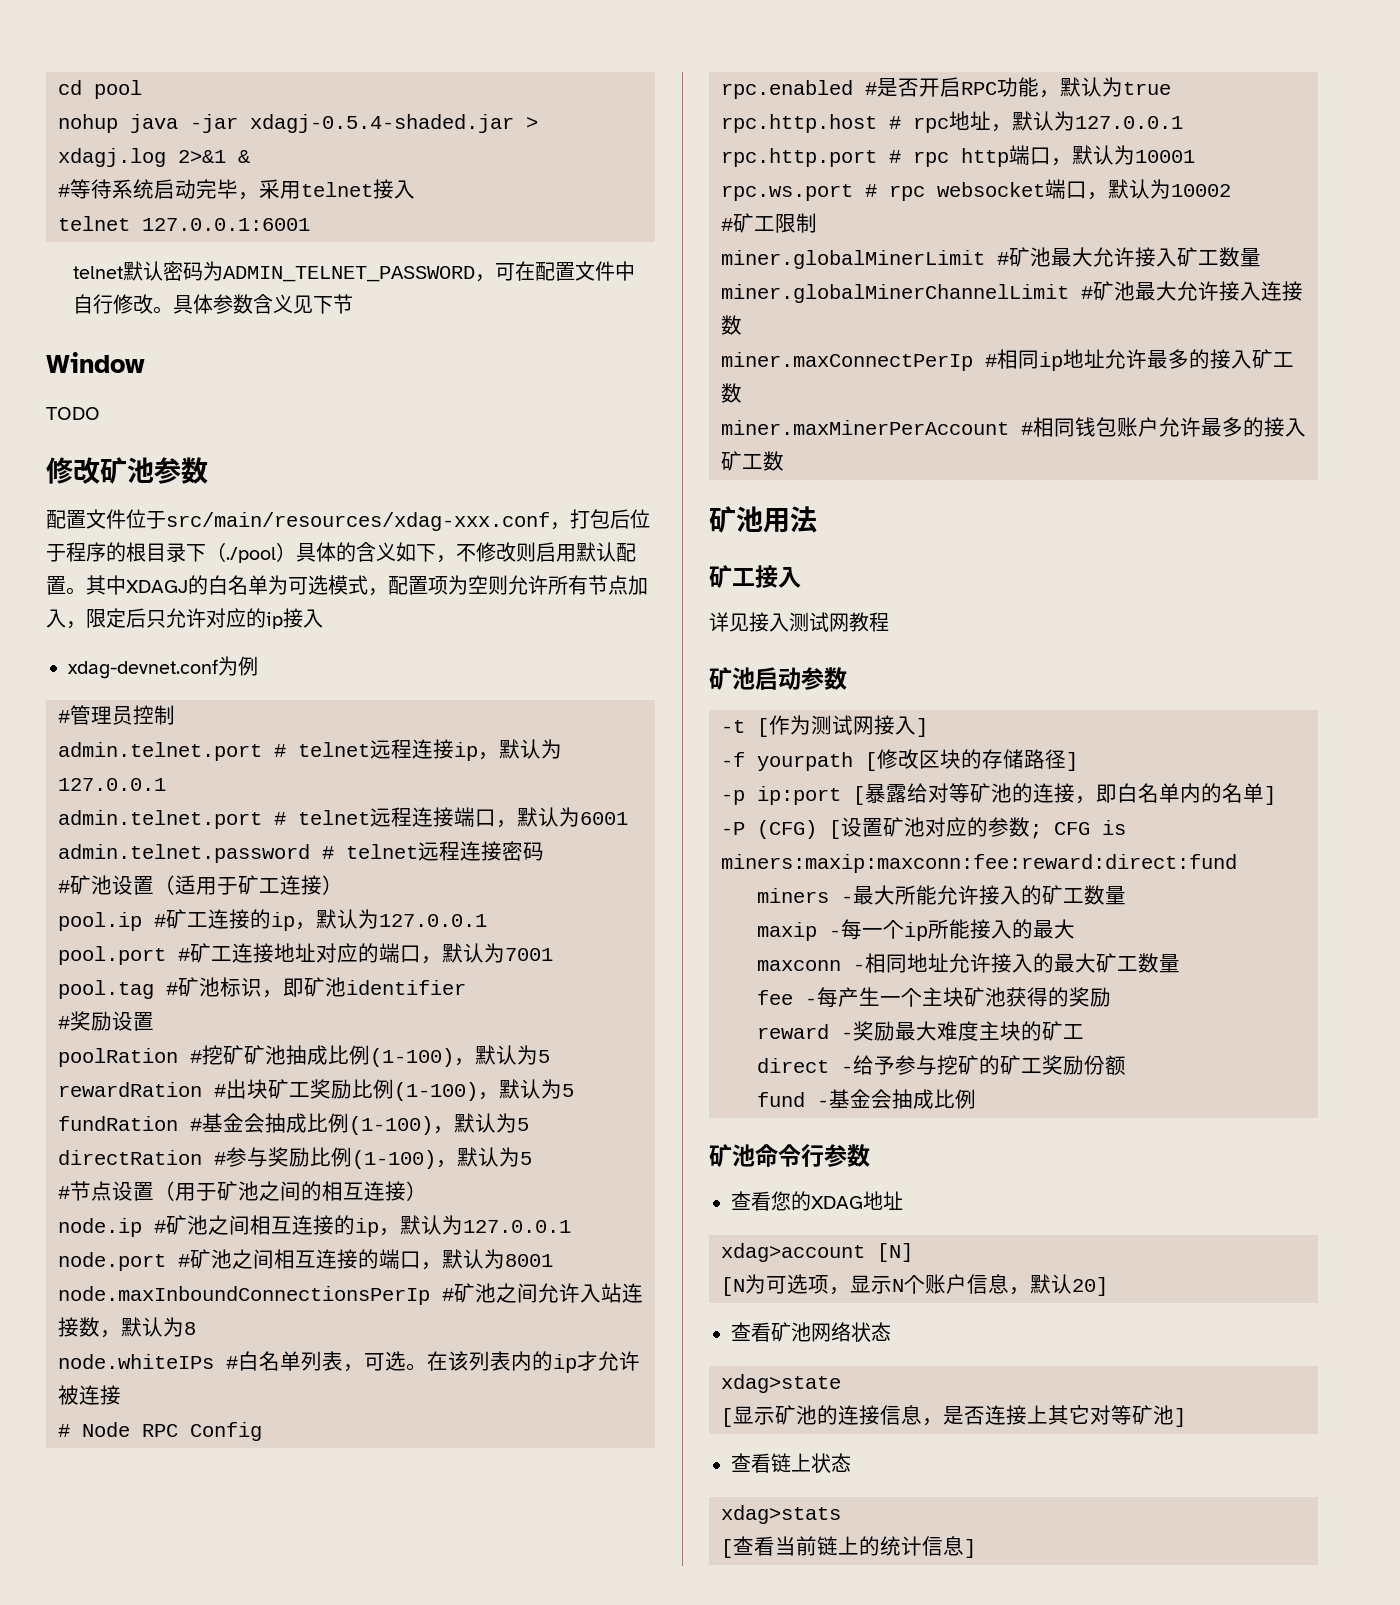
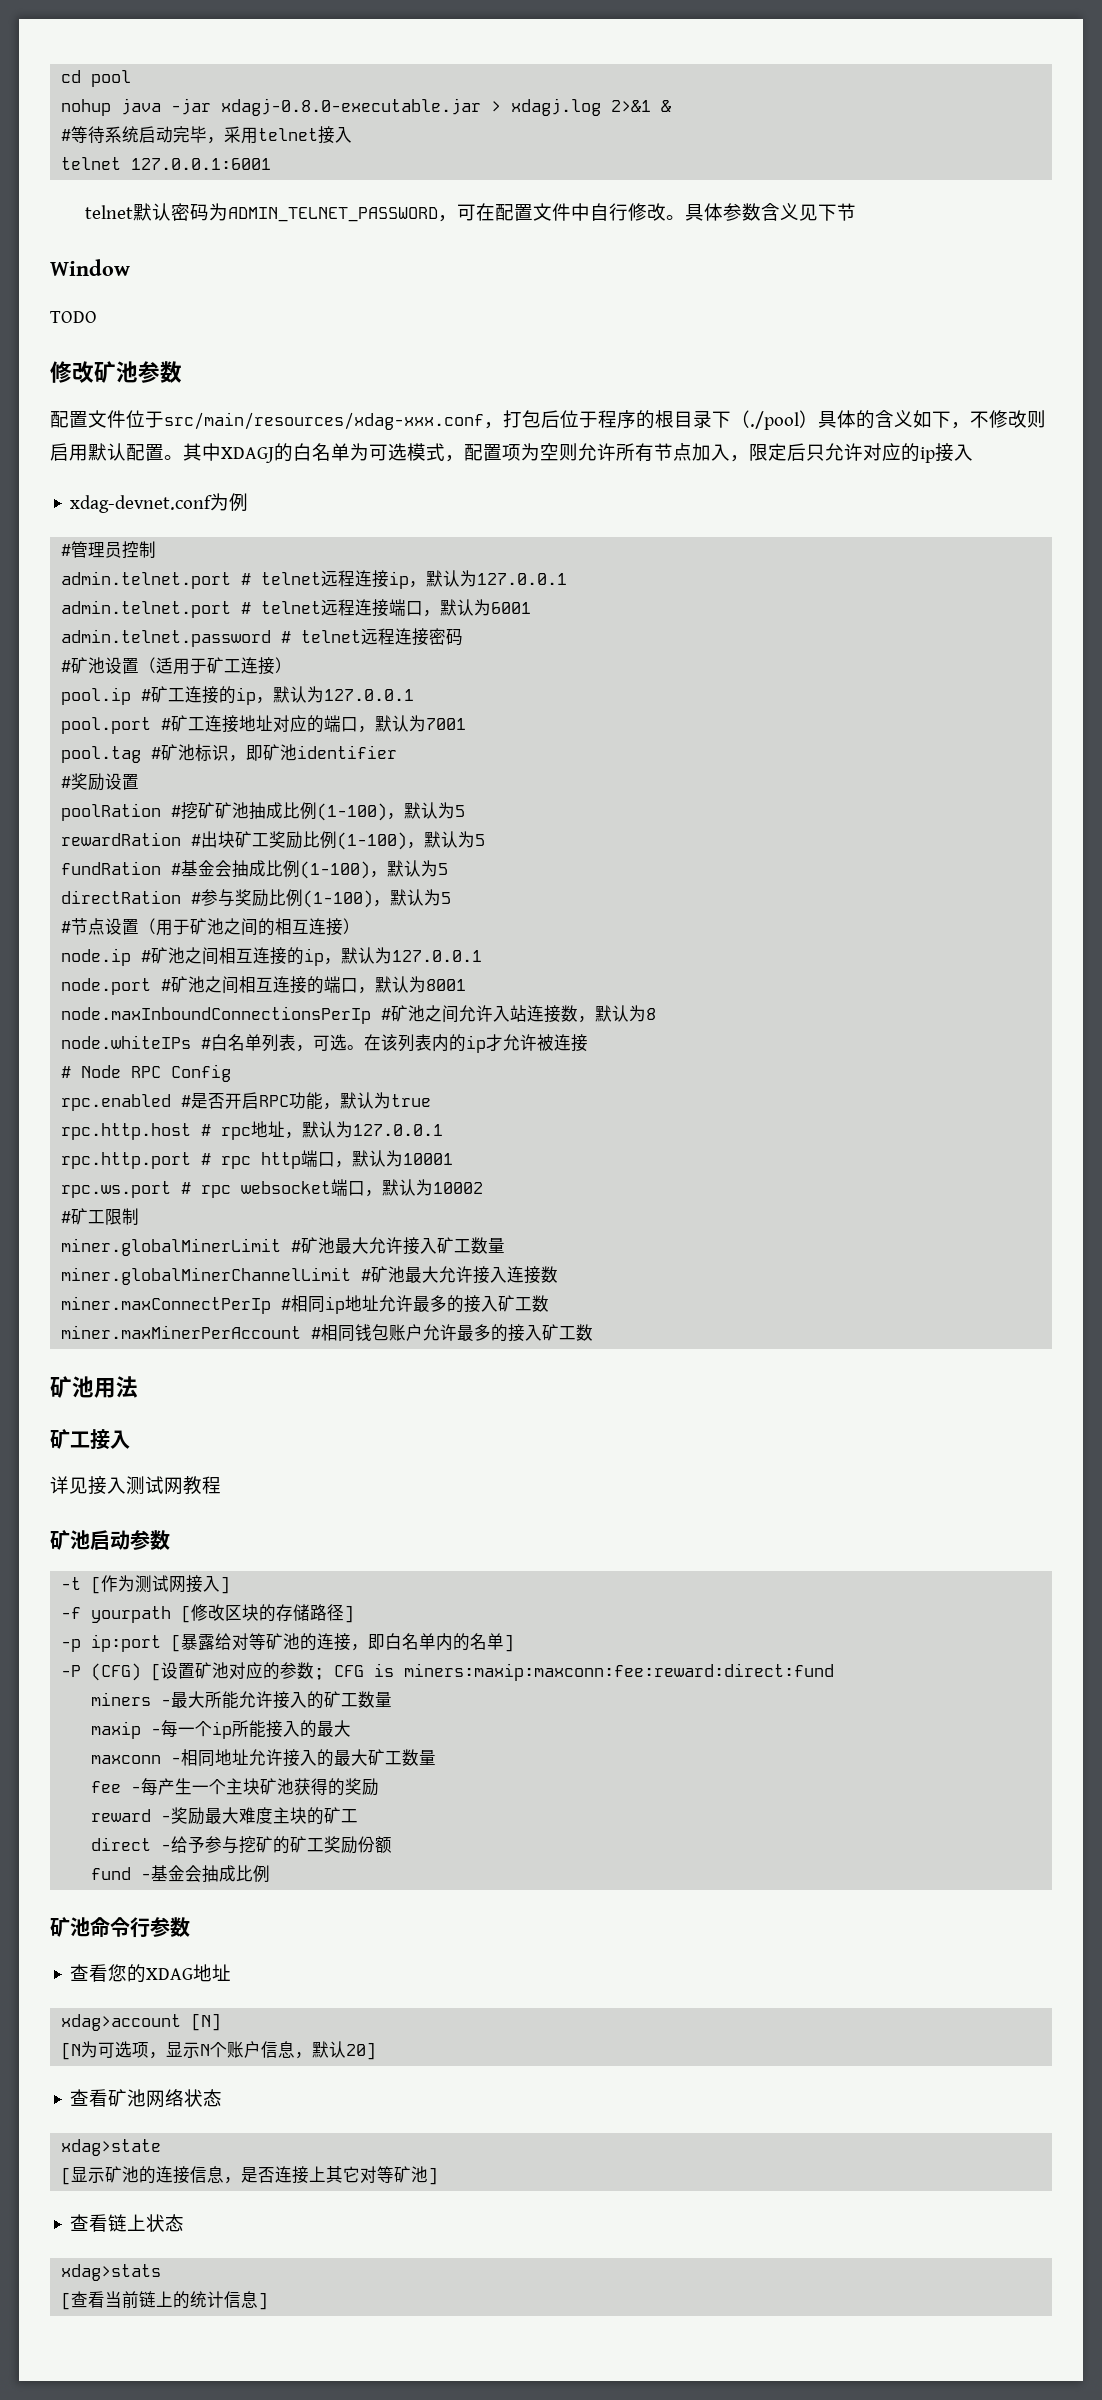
- nohup java -jar xdagj-0.5.4-shaded.jar > xdagj.log 2>&1 &
+ nohup java -jar xdagj-0.8.0-executable.jar > xdagj.log 2>&1 &

